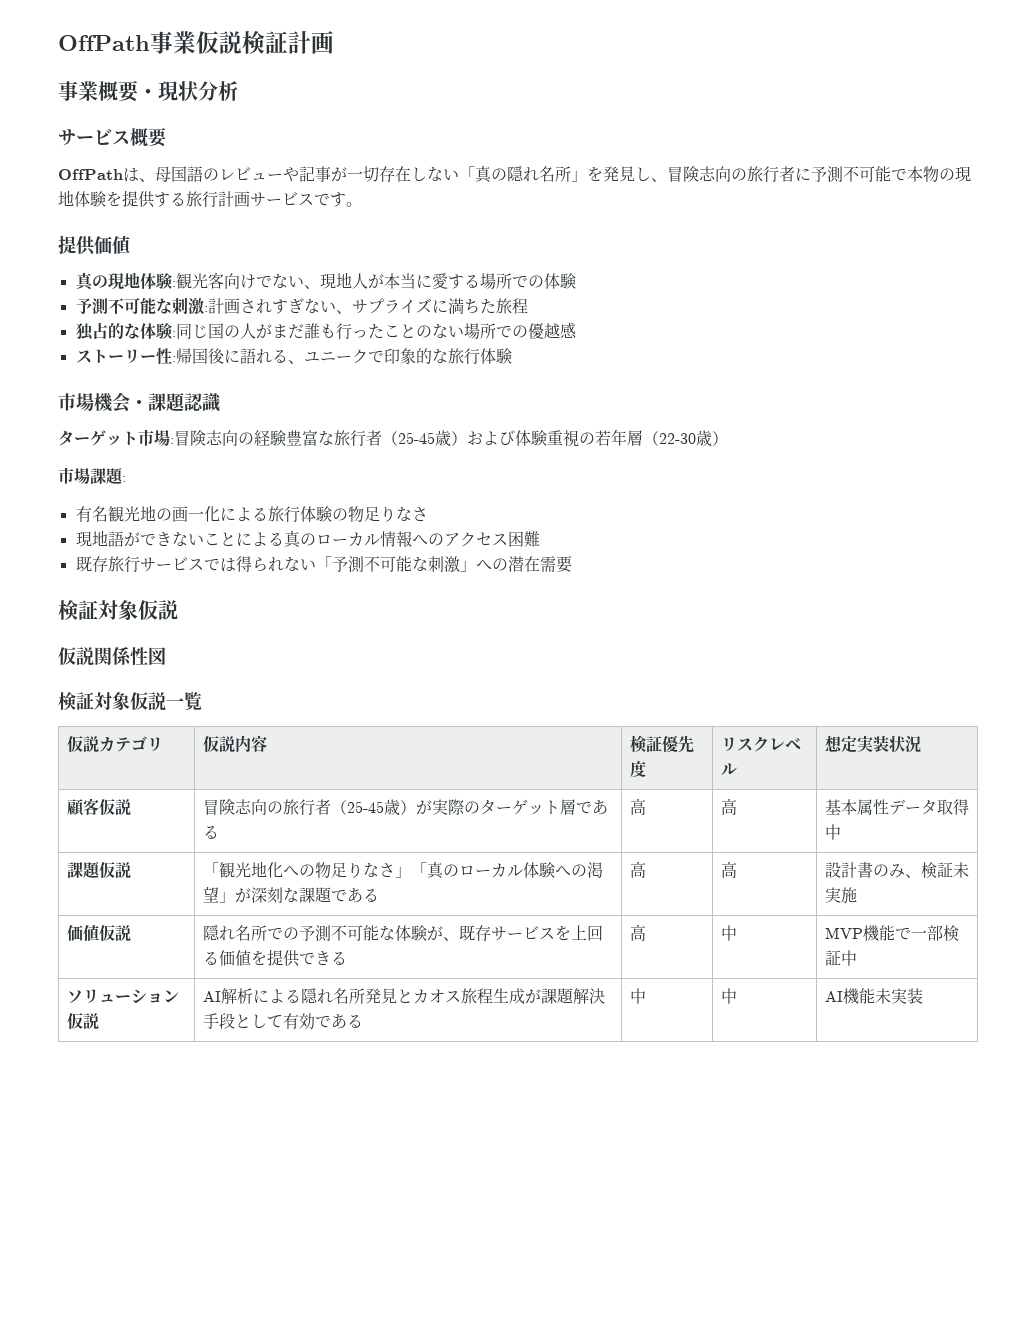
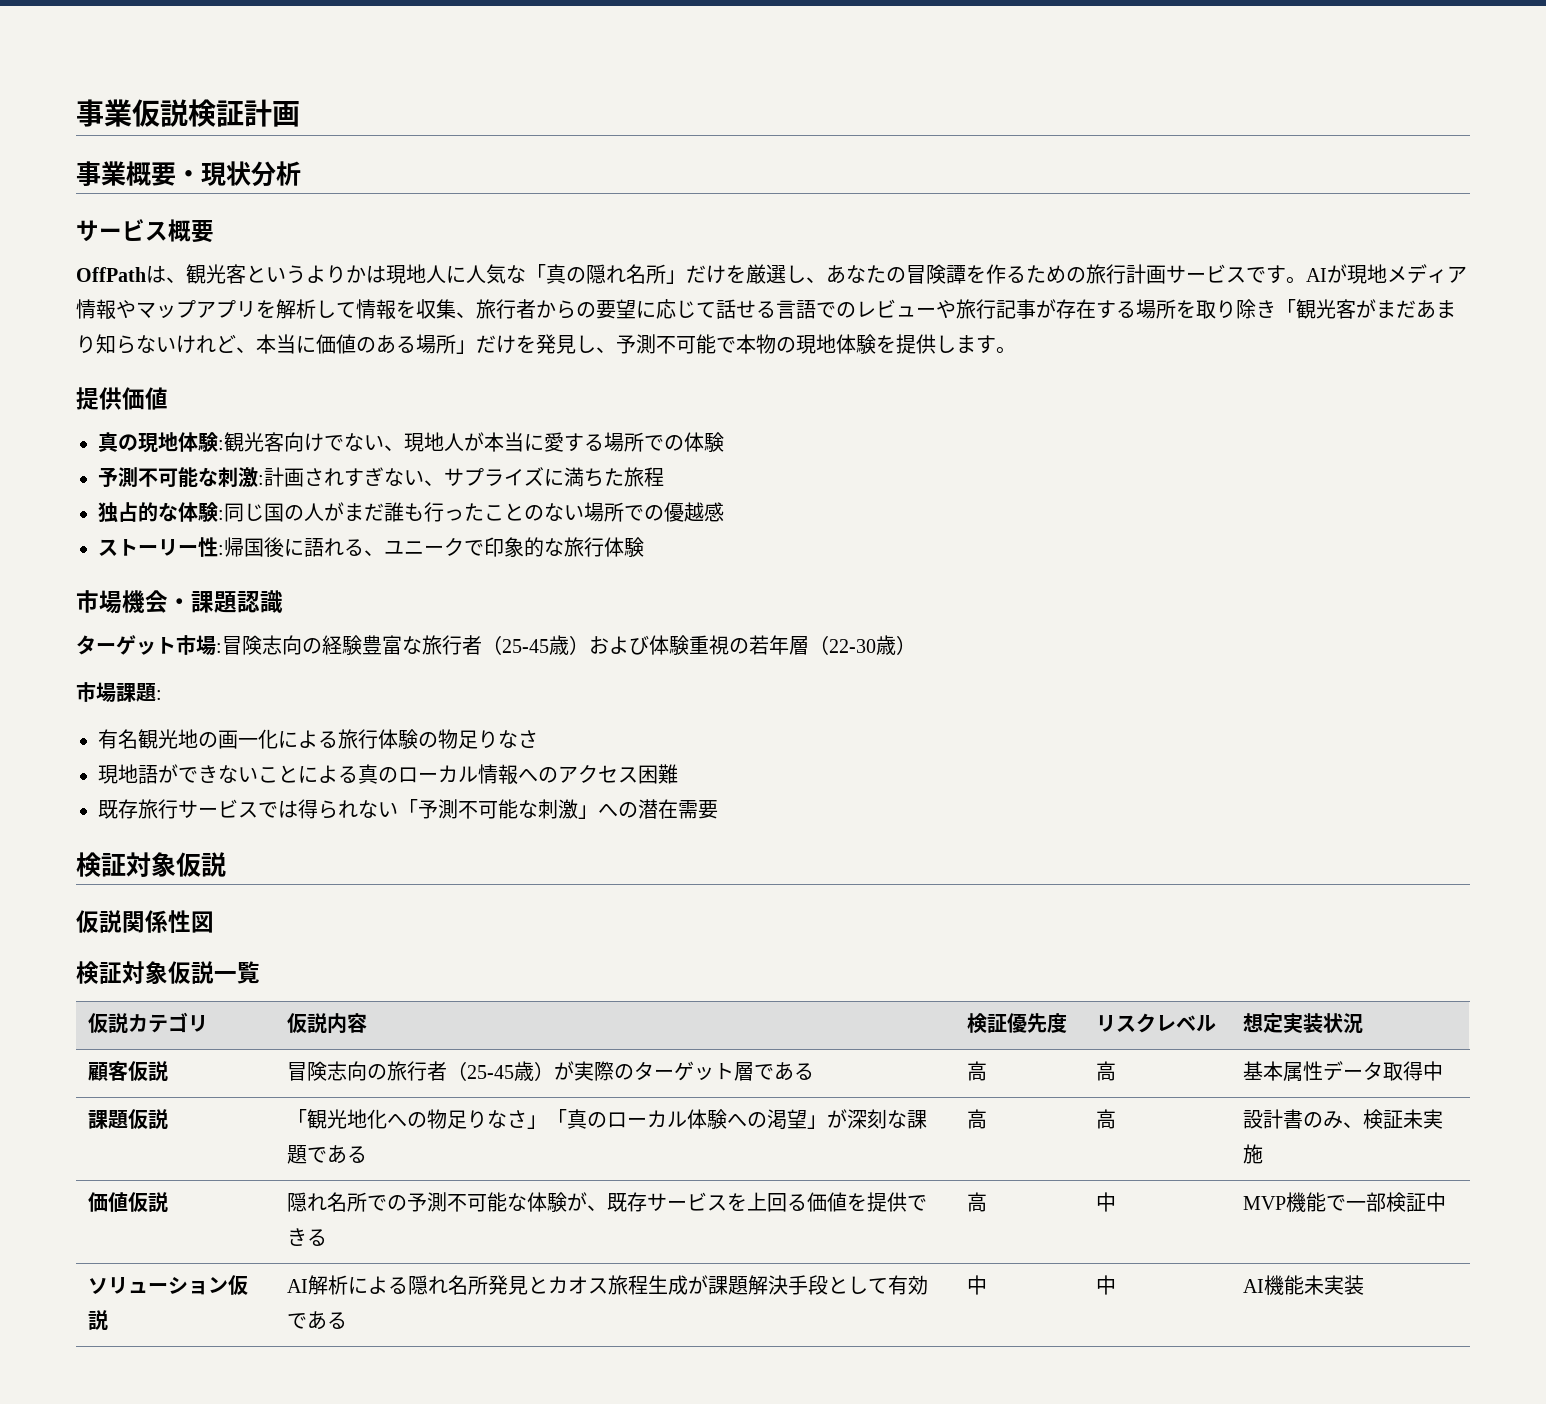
- OffPath事業仮説検証計画
+ 事業仮説検証計画
- OffPathは、母国語のレビューや記事が一切存在しない「真の隠れ名所」を発見し、冒険志向の旅行者に予測不可能で本物の現地体験を提供する旅行計画サービスです。
+ OffPathは、観光客というよりかは現地人に人気な「真の隠れ名所」だけを厳選し、あなたの冒険譚を作るための旅行計画サービスです。AIが現地メディア情報やマップアプリを解析して情報を収集、旅行者からの要望に応じて話せる言語でのレビューや旅行記事が存在する場所を取り除き「観光客がまだあまり知らないけれど、本当に価値のある場所」だけを発見し、予測不可能で本物の現地体験を提供します。

